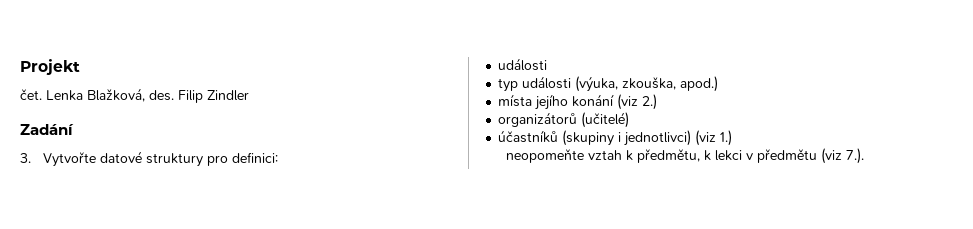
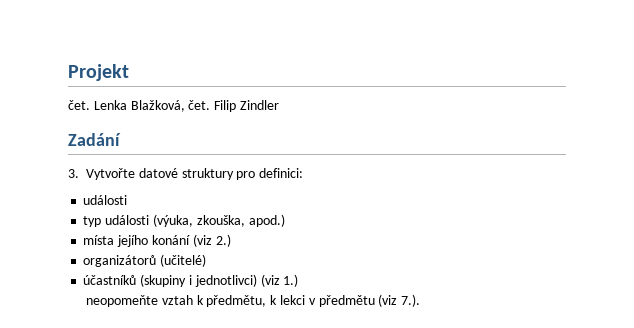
- Lenka Blažková, des.
+ Lenka Blažková, čet.

